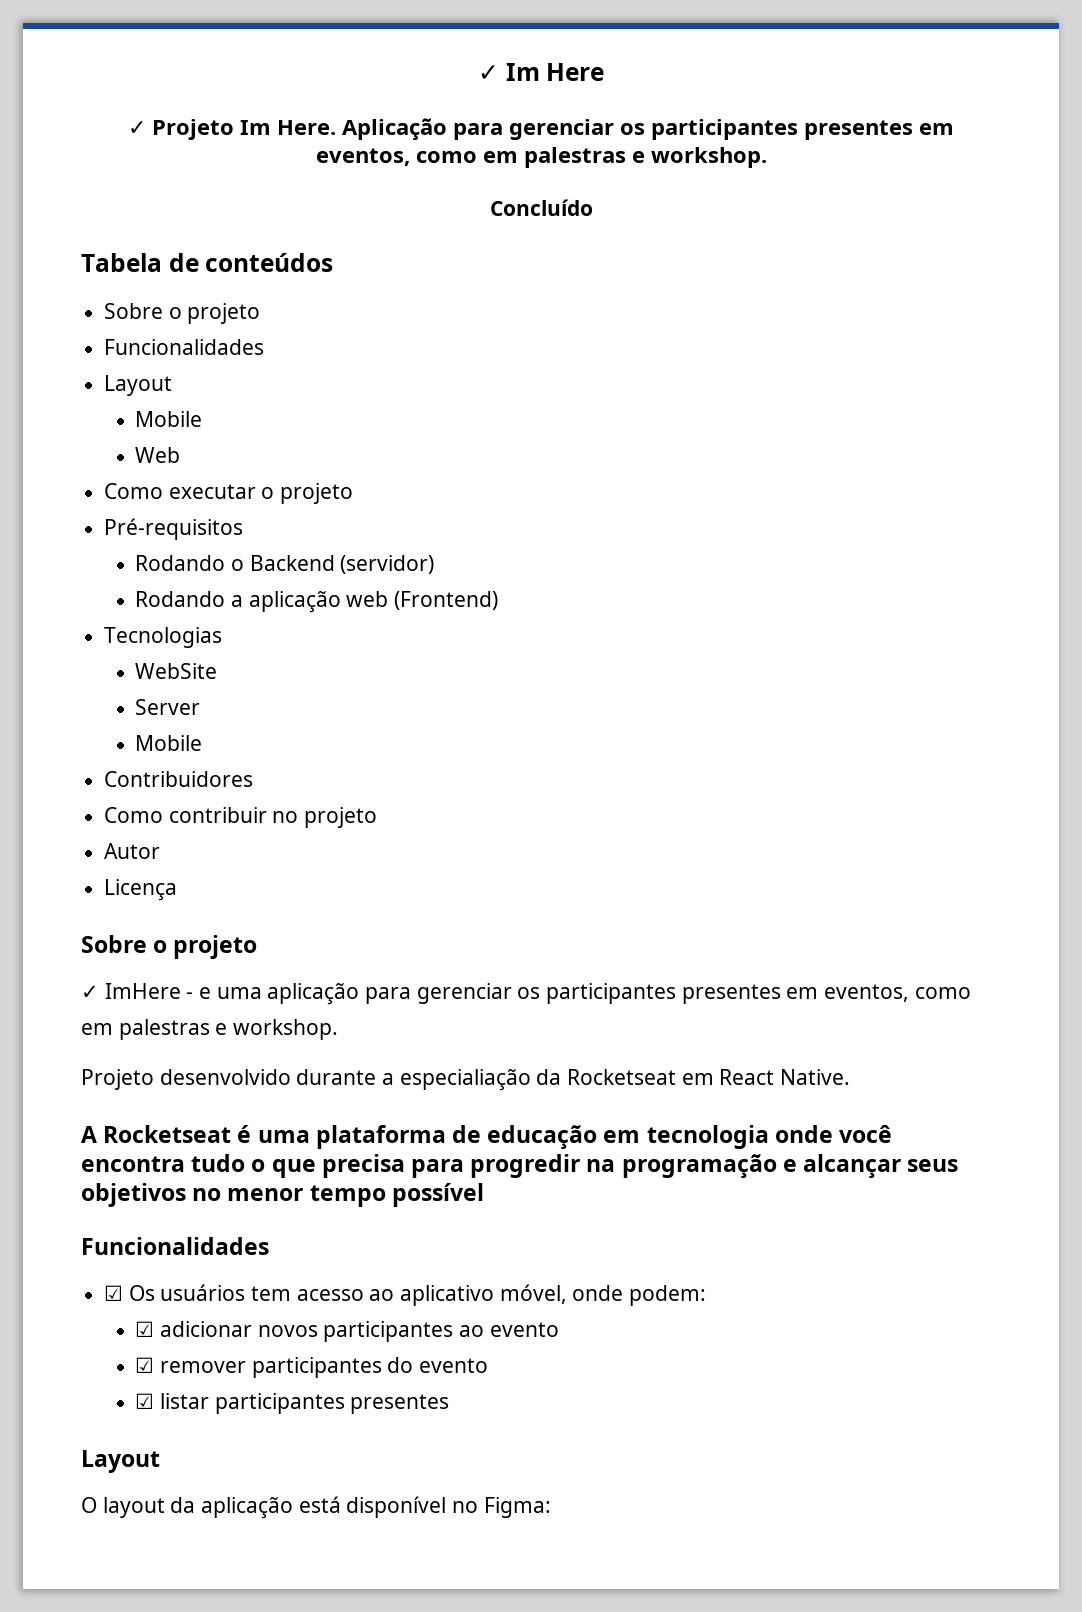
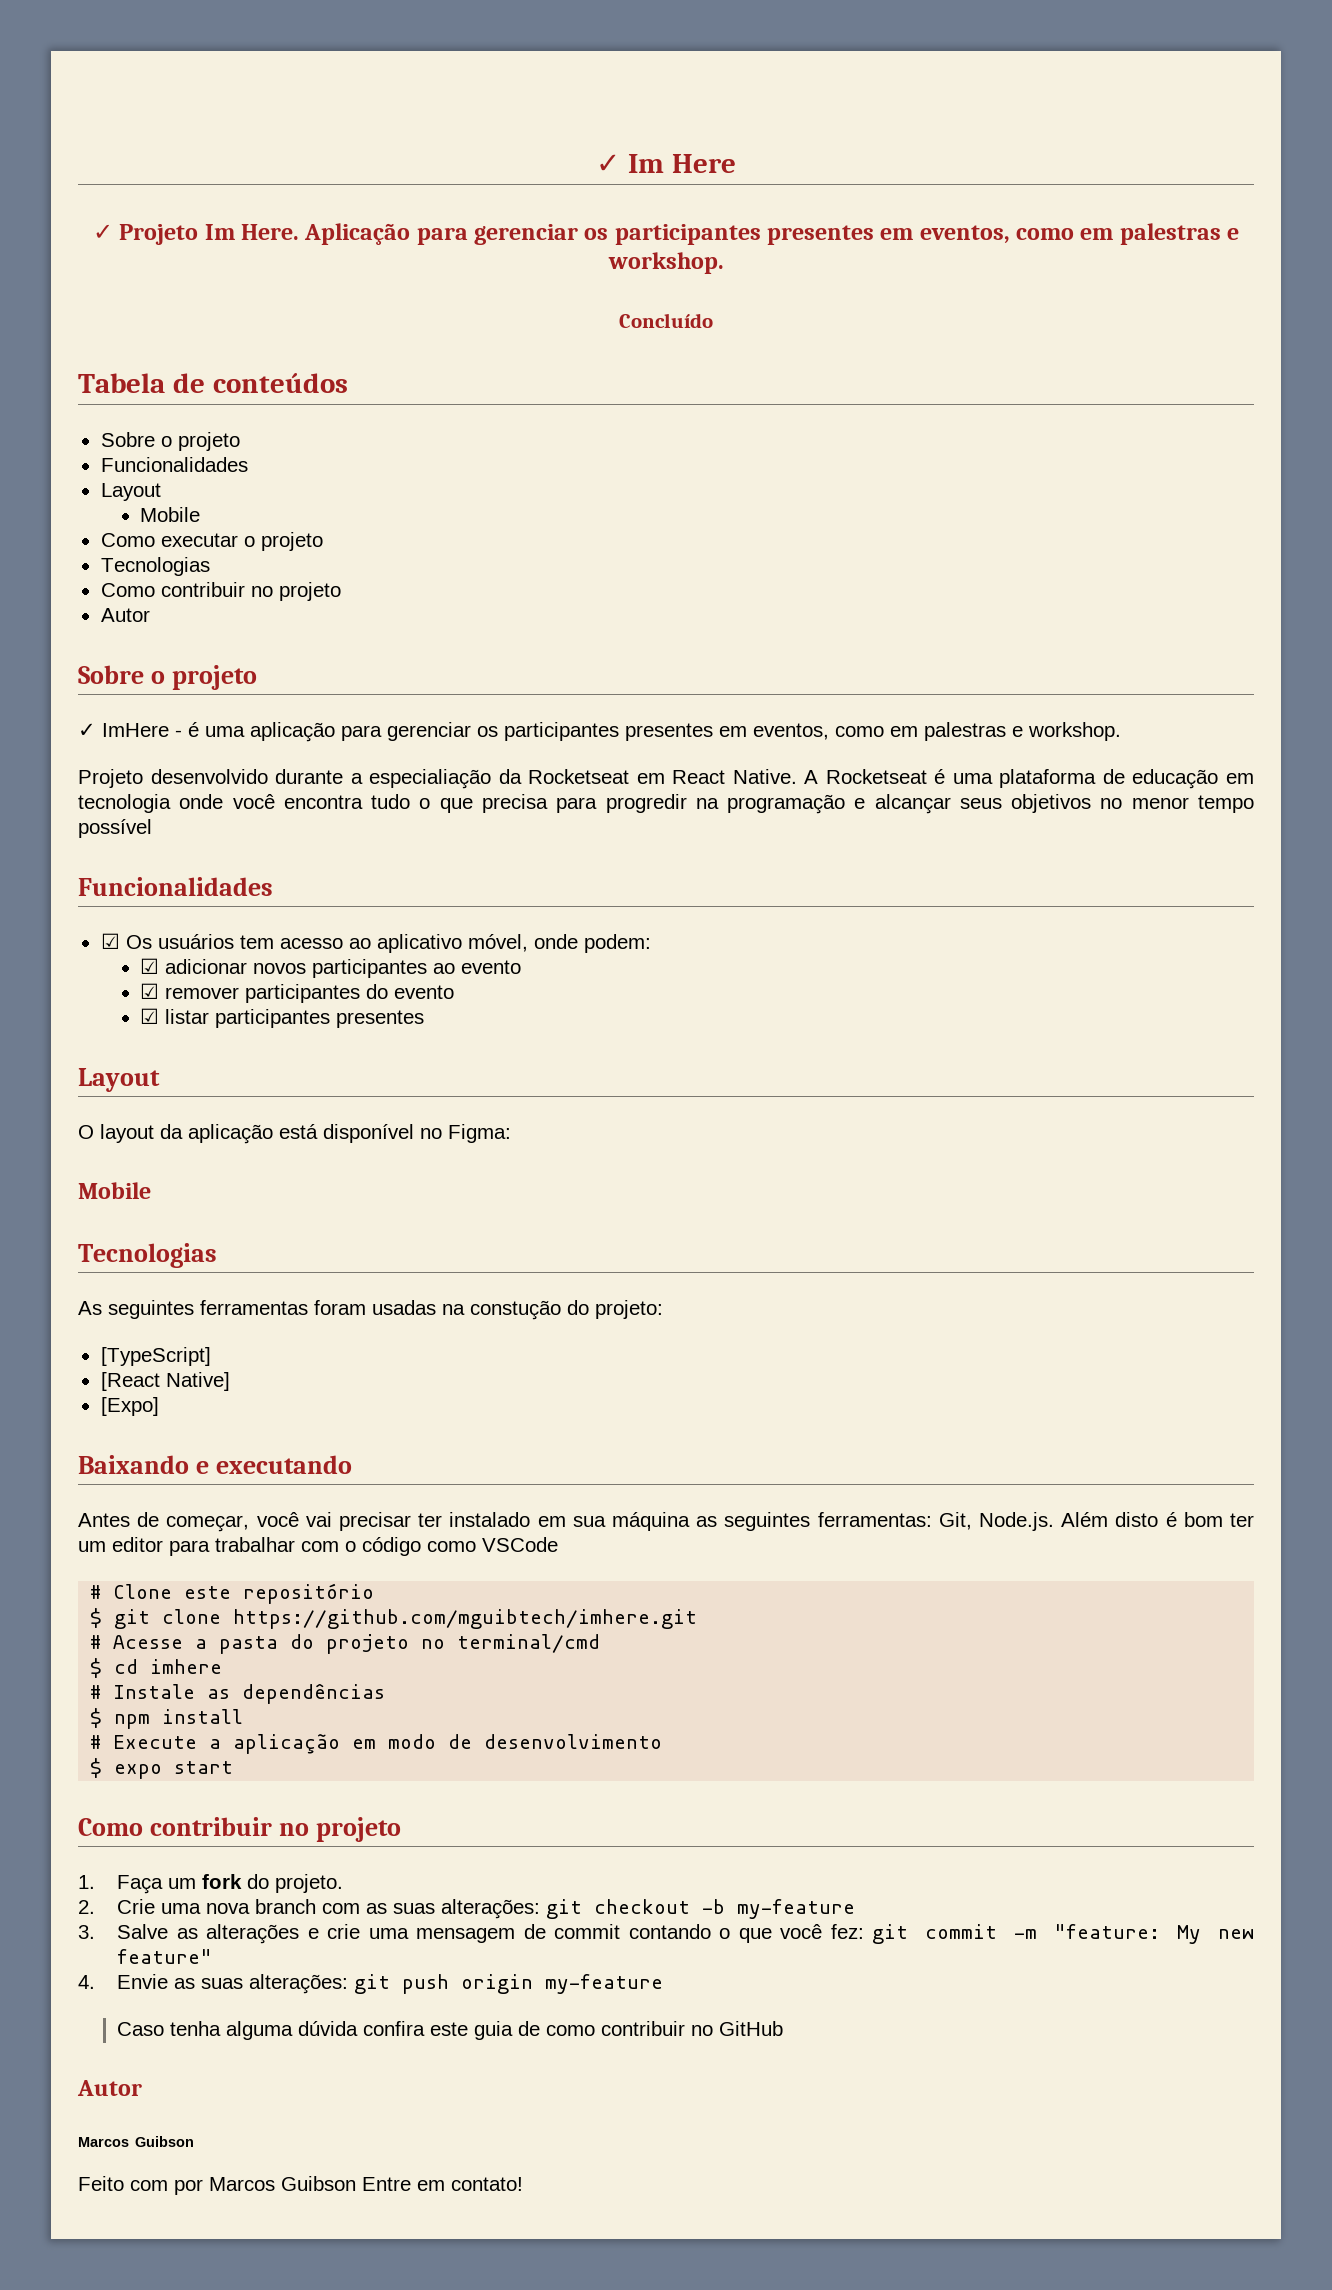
- Web
  Como executar o projeto
- Pré-requisitos
- Rodando o Backend (servidor)
- Rodando a aplicação web (Frontend)
  Tecnologias
- WebSite
- Server
- Mobile
- Contribuidores
- Licença
- ✓ ImHere - e uma aplicação para gerenciar os participantes presentes em eventos, como em palestras e workshop.
+ ✓ ImHere - é uma aplicação para gerenciar os participantes presentes em eventos, como em palestras e workshop.
- Projeto desenvolvido durante a especialiação da Rocketseat em React Native.
- A Rocketseat é uma plataforma de educação em tecnologia onde você encontra tudo o que precisa para progredir na programação e alcançar seus objetivos no menor tempo possível
+ Projeto desenvolvido durante a especialiação da Rocketseat em React Native. A Rocketseat é uma plataforma de educação em tecnologia onde você encontra tudo o que precisa para progredir na programação e alcançar seus objetivos no menor tempo possível
  O layout da aplicação está disponível no Figma:
+ Mobile
+ Tecnologias
+ As seguintes ferramentas foram usadas na constução do projeto:
+ [TypeScript]
+ [React Native]
+ [Expo]
+ Baixando e executando
+ Antes de começar, você vai precisar ter instalado em sua máquina as seguintes ferramentas: Git, Node.js. Além disto é bom ter um editor para trabalhar com o código como VSCode
+ # Clone este repositório
+ $ git clone https://github.com/mguibtech/imhere.git
+ # Acesse a pasta do projeto no terminal/cmd
+ $ cd imhere
+ # Instale as dependências
+ $ npm install
+ # Execute a aplicação em modo de desenvolvimento
+ $ expo start
+ Como contribuir no projeto
+ 1. Faça um fork do projeto.
+ 2. Crie uma nova branch com as suas alterações: git checkout -b my-feature
+ 3. Salve as alterações e crie uma mensagem de commit contando o que você fez: git commit -m "feature: My new feature"
+ 4. Envie as suas alterações: git push origin my-feature
+ Caso tenha alguma dúvida confira este guia de como contribuir no GitHub
+ Autor
+ Marcos Guibson
+ Feito com por Marcos Guibson Entre em contato!

